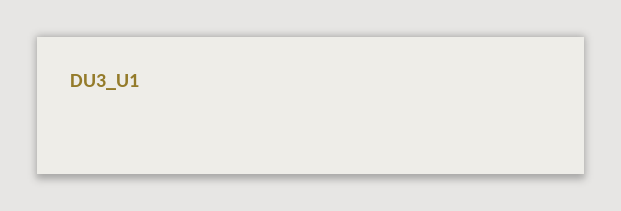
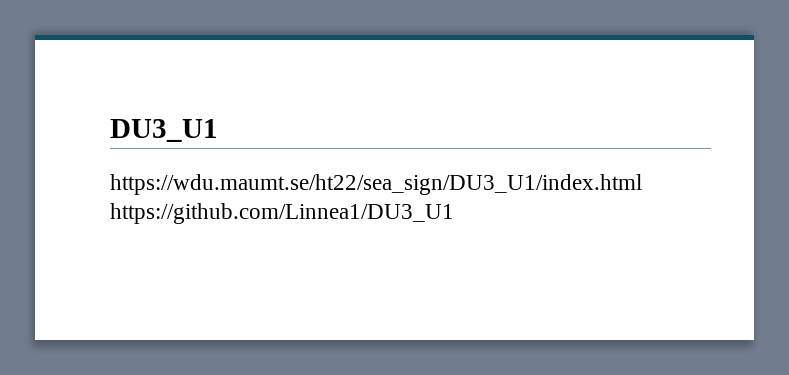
+ https://wdu.maumt.se/ht22/sea_sign/DU3_U1/index.html https://github.com/Linnea1/DU3_U1

